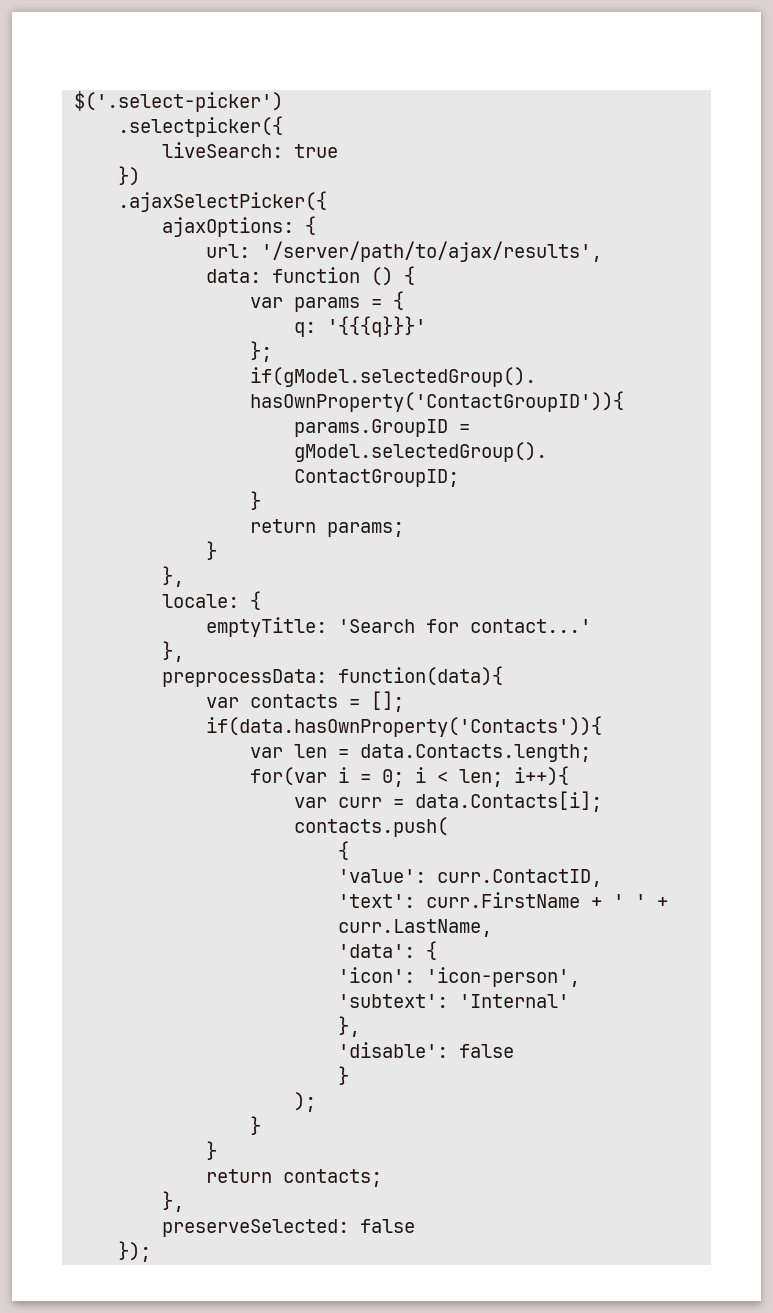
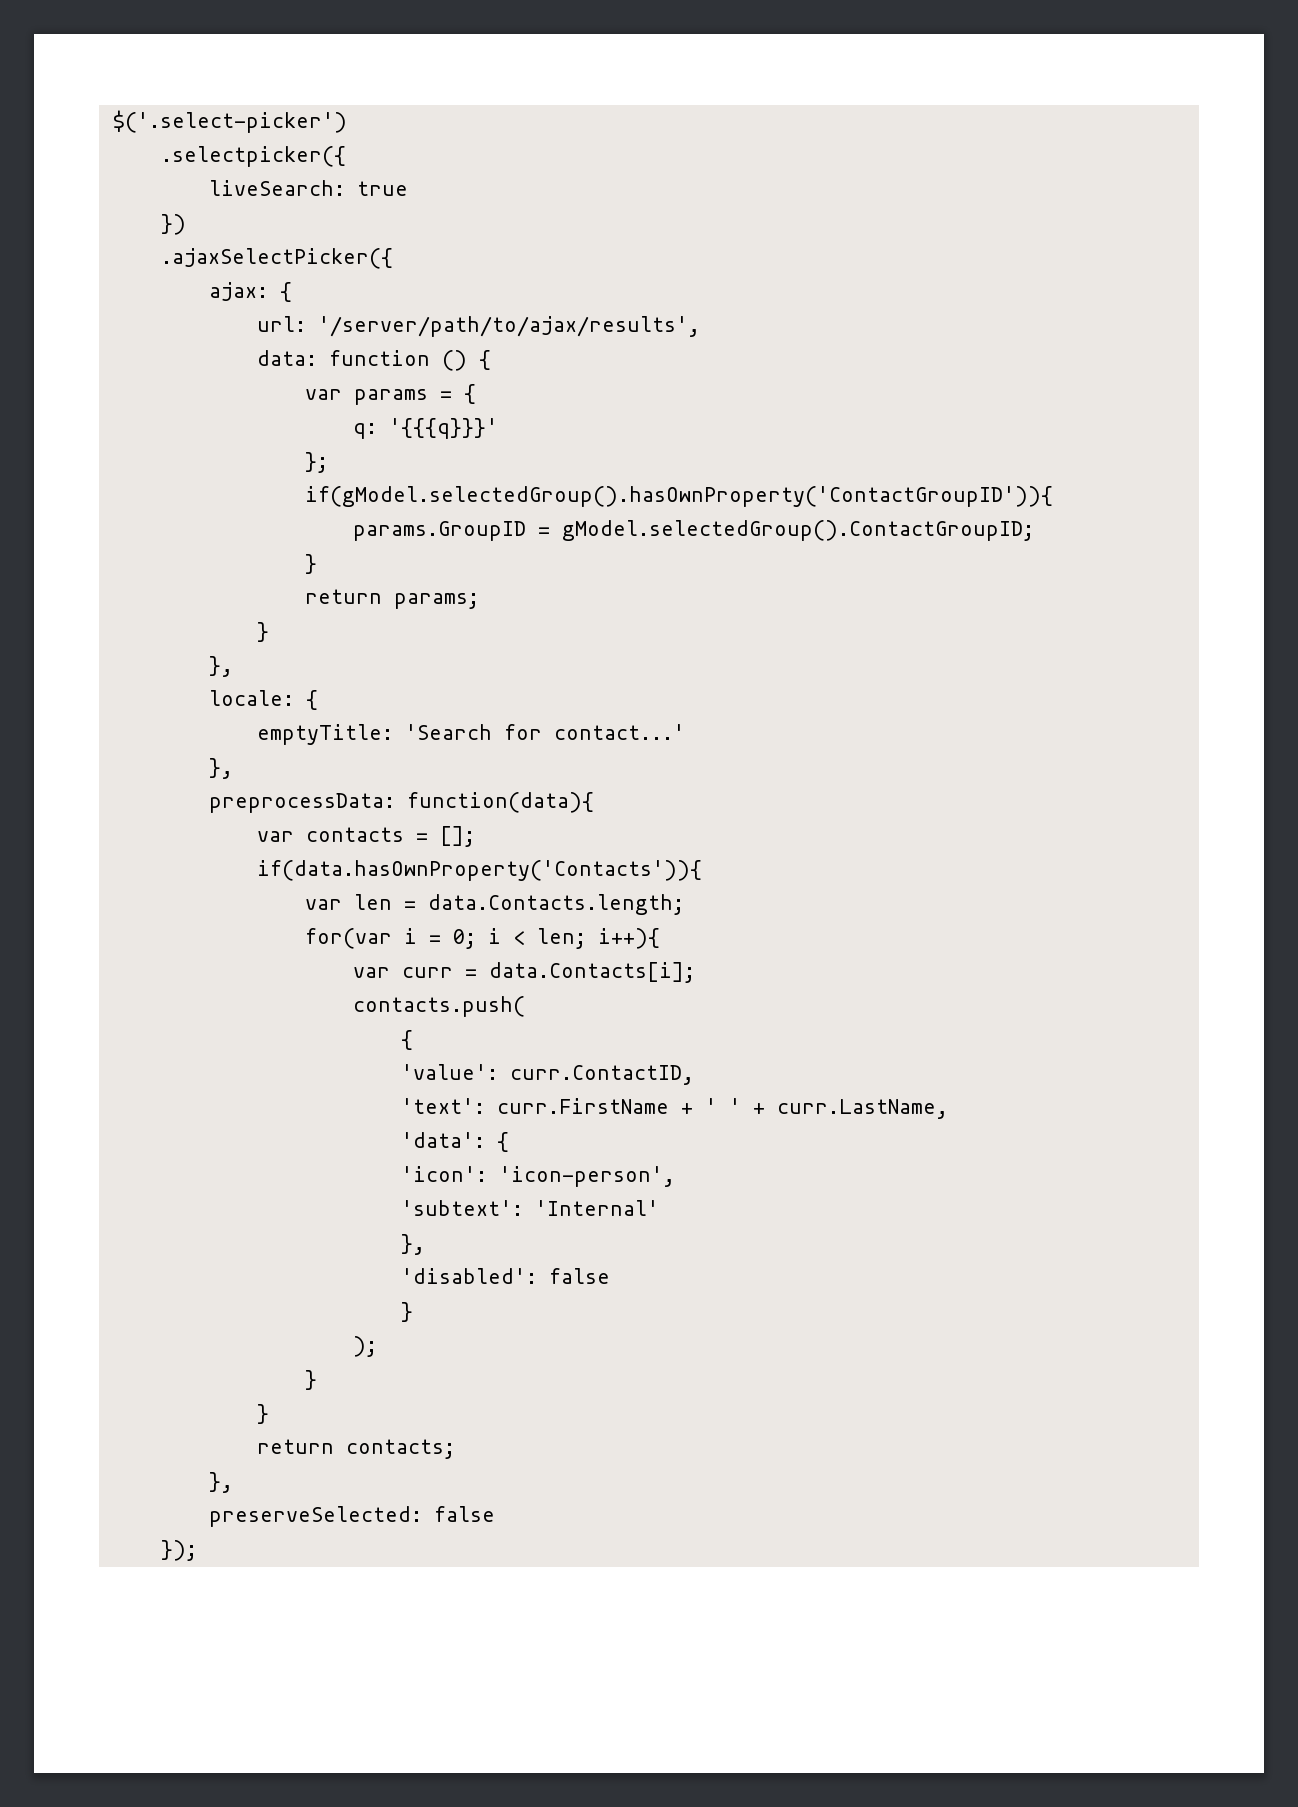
- ajaxOptions: {
+ ajax: {
- 'disable': false
+ 'disabled': false

